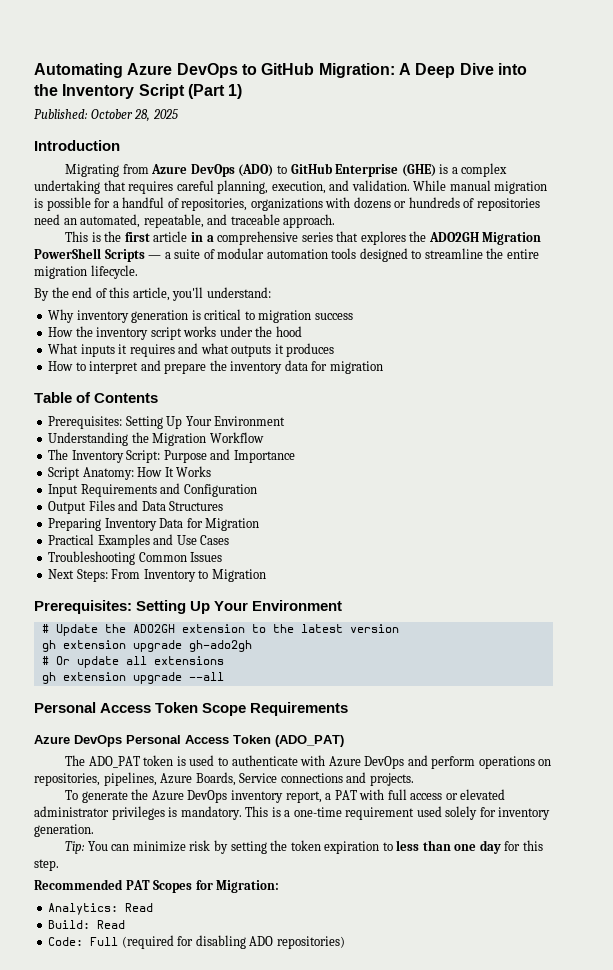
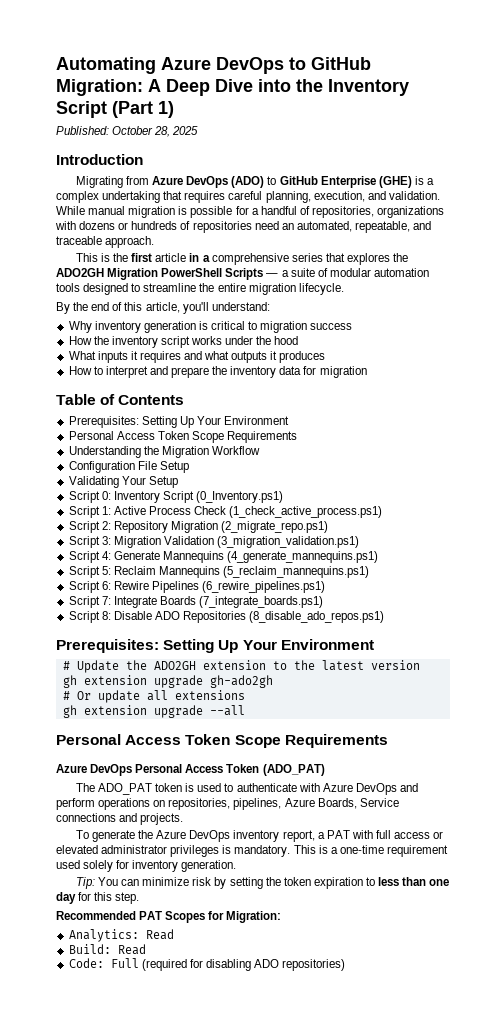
  Table of Contents
  Prerequisites: Setting Up Your Environment
+ Personal Access Token Scope Requirements
- The Inventory Script: Purpose and Importance
- Script Anatomy: How It Works
- Input Requirements and Configuration
- Output Files and Data Structures
- Preparing Inventory Data for Migration
- Practical Examples and Use Cases
- Troubleshooting Common Issues
- Next Steps: From Inventory to Migration
+ Configuration File Setup
+ Validating Your Setup
+ Script 0: Inventory Script (0_Inventory.ps1)
+ Script 1: Active Process Check (1_check_active_process.ps1)
+ Script 2: Repository Migration (2_migrate_repo.ps1)
+ Script 3: Migration Validation (3_migration_validation.ps1)
+ Script 4: Generate Mannequins (4_generate_mannequins.ps1)
+ Script 5: Reclaim Mannequins (5_reclaim_mannequins.ps1)
+ Script 6: Rewire Pipelines (6_rewire_pipelines.ps1)
+ Script 7: Integrate Boards (7_integrate_boards.ps1)
+ Script 8: Disable ADO Repositories (8_disable_ado_repos.ps1)

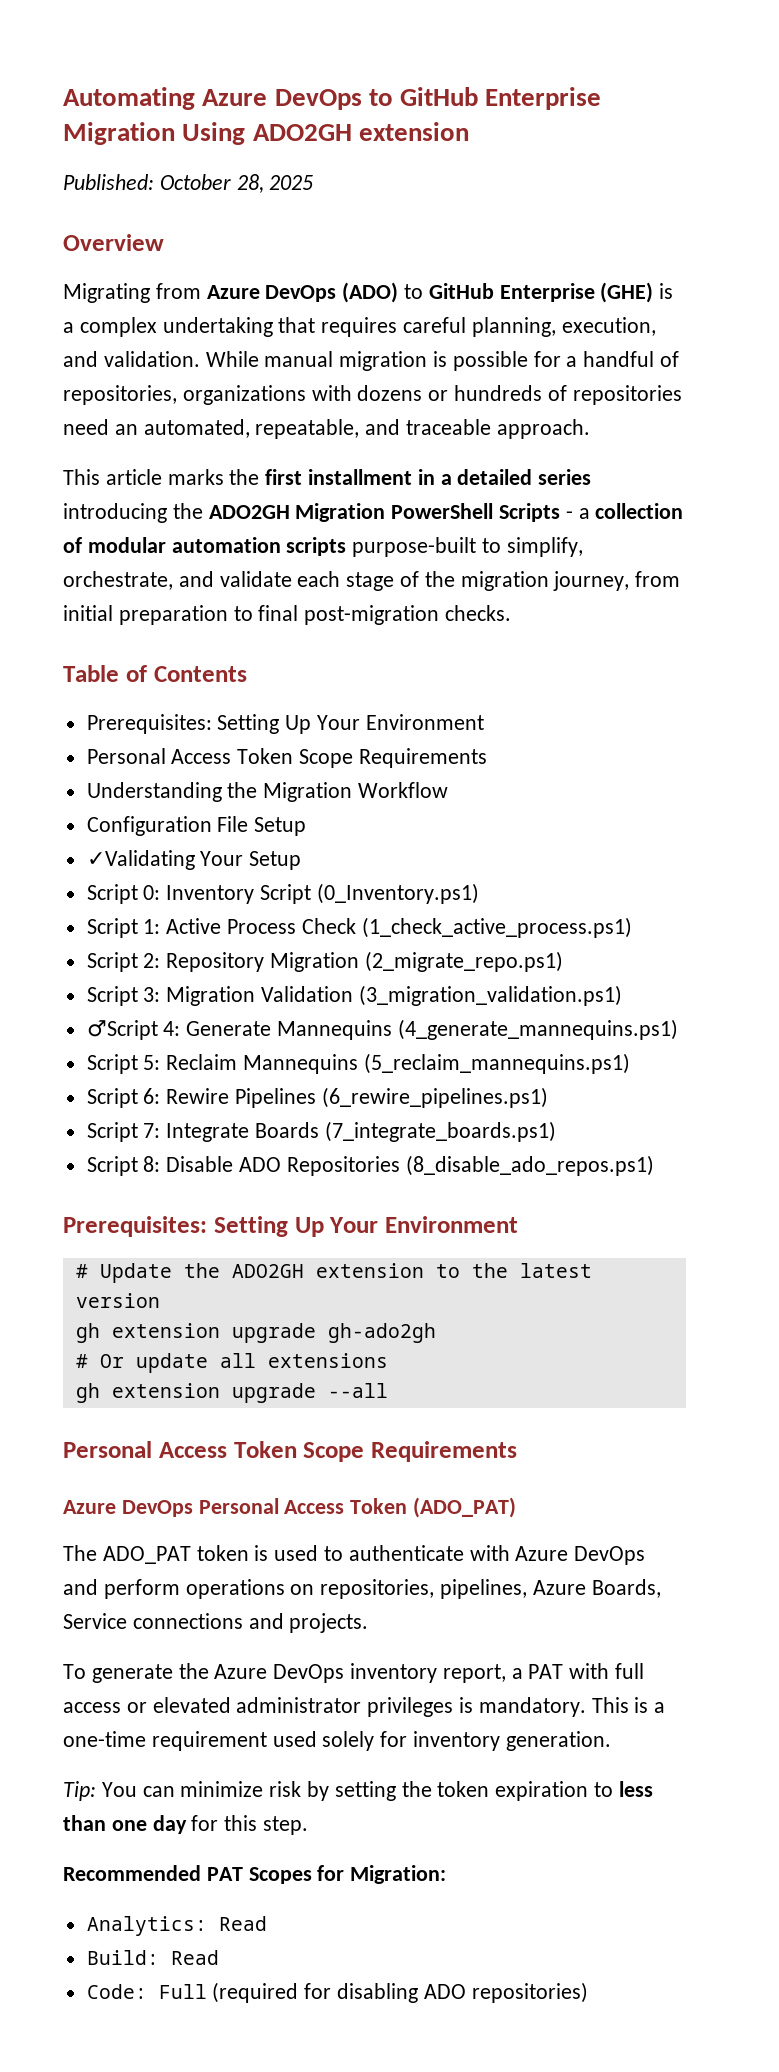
- Automating Azure DevOps to GitHub Migration: A Deep Dive into the Inventory Script (Part 1)
+ Automating Azure DevOps to GitHub Enterprise Migration Using ADO2GH extension
- Introduction
+ Overview
- This is the first article in a comprehensive series that explores the ADO2GH Migration PowerShell Scripts — a suite of modular automation tools designed to streamline the entire migration lifecycle.
- By the end of this article, you'll understand:
- Why inventory generation is critical to migration success
- How the inventory script works under the hood
- What inputs it requires and what outputs it produces
- How to interpret and prepare the inventory data for migration
+ This article marks the first installment in a detailed series introducing the ADO2GH Migration PowerShell Scripts - a collection of modular automation scripts purpose-built to simplify, orchestrate, and validate each stage of the migration journey, from initial preparation to final post-migration checks.
- Validating Your Setup
+ ✓Validating Your Setup
- Script 4: Generate Mannequins (4_generate_mannequins.ps1)
+ ♂Script 4: Generate Mannequins (4_generate_mannequins.ps1)

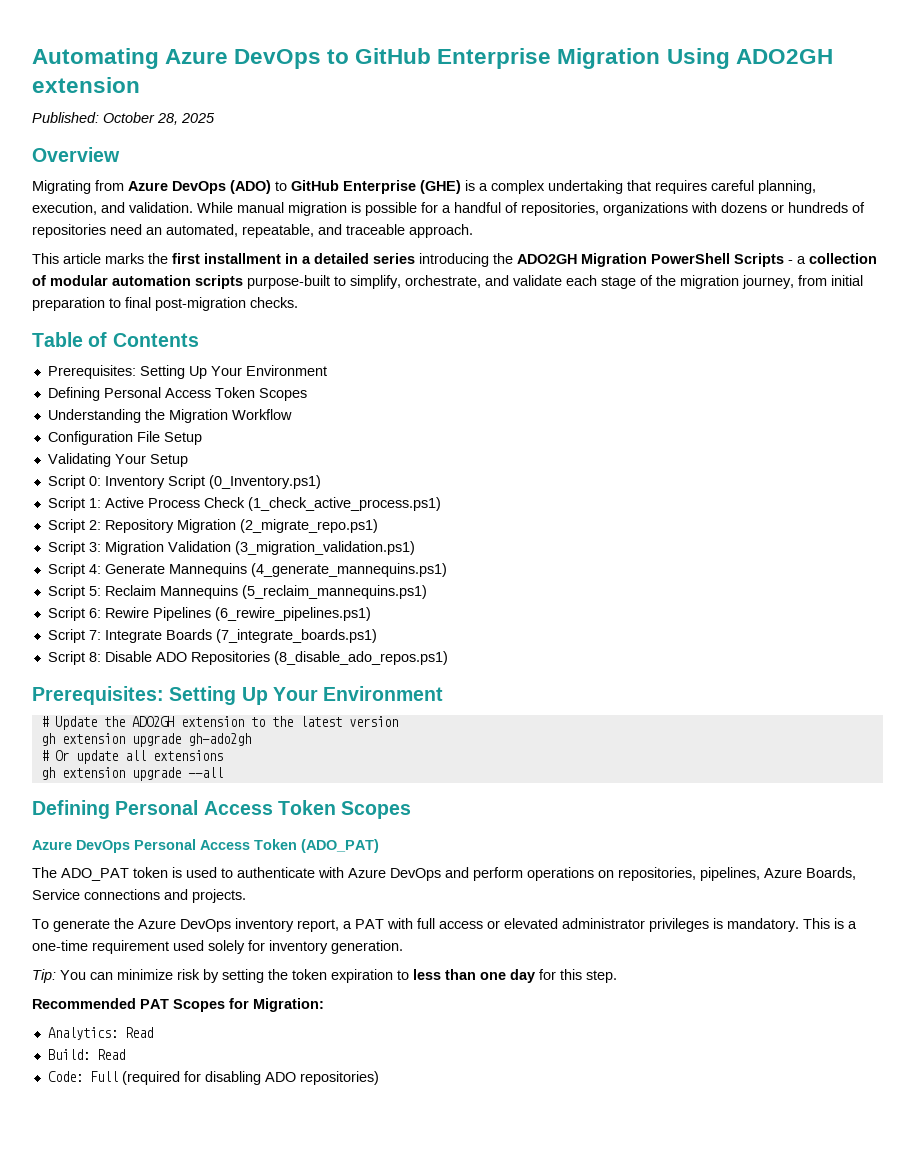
  Table of Contents
  Prerequisites: Setting Up Your Environment
- Personal Access Token Scope Requirements
+ Defining Personal Access Token Scopes
- ✓Validating Your Setup
+ Validating Your Setup
- ♂Script 4: Generate Mannequins (4_generate_mannequins.ps1)
+ Script 4: Generate Mannequins (4_generate_mannequins.ps1)
  gh extension upgrade --all
- Personal Access Token Scope Requirements
+ Defining Personal Access Token Scopes

